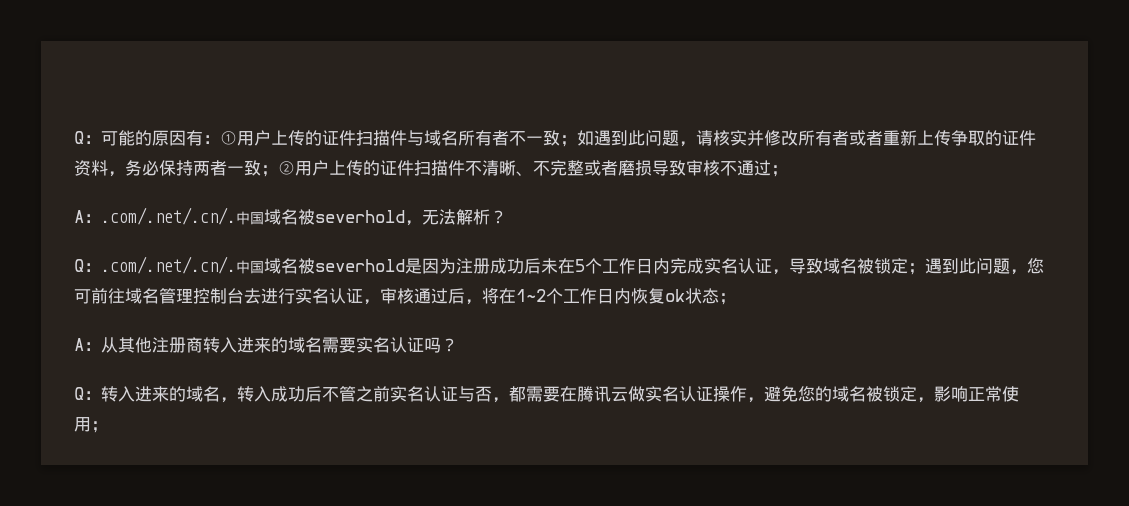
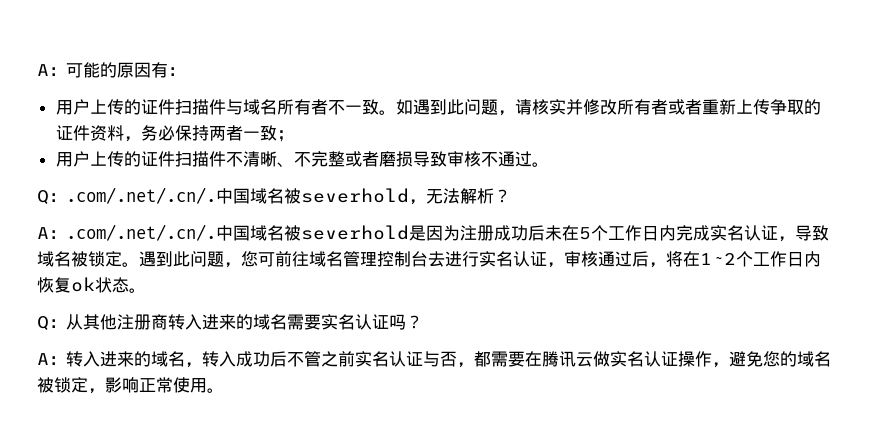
- Q：可能的原因有：①用户上传的证件扫描件与域名所有者不一致；如遇到此问题，请核实并修改所有者或者重新上传争取的证件资料，务必保持两者一致；②用户上传的证件扫描件不清晰、不完整或者磨损导致审核不通过；
- A：.com/.net/.cn/.中国域名被severhold，无法解析？
+ A：可能的原因有：
+ 用户上传的证件扫描件与域名所有者不一致。如遇到此问题，请核实并修改所有者或者重新上传争取的证件资料，务必保持两者一致；
+ 用户上传的证件扫描件不清晰、不完整或者磨损导致审核不通过。
+ Q：.com/.net/.cn/.中国域名被severhold，无法解析？
- Q：.com/.net/.cn/.中国域名被severhold是因为注册成功后未在5个工作日内完成实名认证，导致域名被锁定；遇到此问题，您可前往域名管理控制台去进行实名认证，审核通过后，将在1~2个工作日内恢复ok状态；
- A：从其他注册商转入进来的域名需要实名认证吗？
+ A：.com/.net/.cn/.中国域名被severhold是因为注册成功后未在5个工作日内完成实名认证，导致域名被锁定。遇到此问题，您可前往域名管理控制台去进行实名认证，审核通过后，将在1~2个工作日内恢复ok状态。
+ Q：从其他注册商转入进来的域名需要实名认证吗？
- Q：转入进来的域名，转入成功后不管之前实名认证与否，都需要在腾讯云做实名认证操作，避免您的域名被锁定，影响正常使用；
+ A：转入进来的域名，转入成功后不管之前实名认证与否，都需要在腾讯云做实名认证操作，避免您的域名被锁定，影响正常使用。

